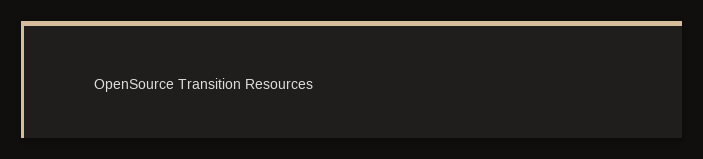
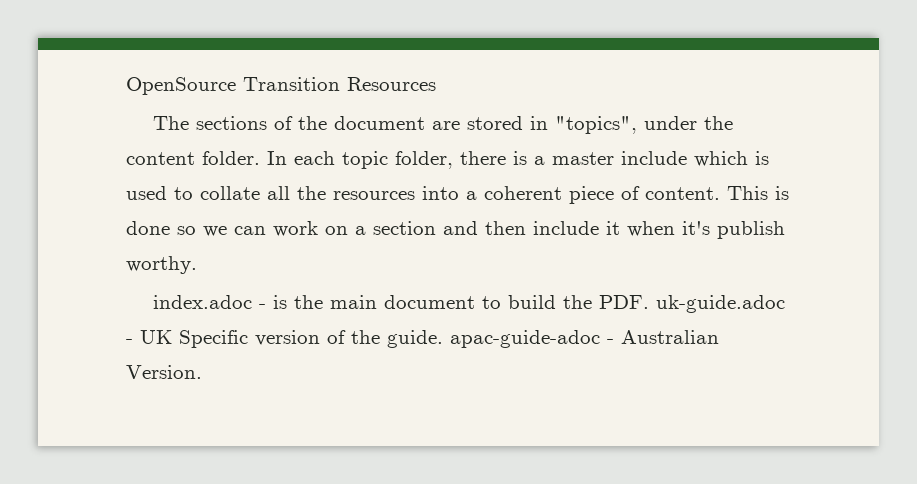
+ The sections of the document are stored in "topics", under the content folder. In each topic folder, there is a master include which is used to collate all the resources into a coherent piece of content. This is done so we can work on a section and then include it when it's publish worthy.
+ index.adoc - is the main document to build the PDF. uk-guide.adoc - UK Specific version of the guide. apac-guide-adoc - Australian Version.

